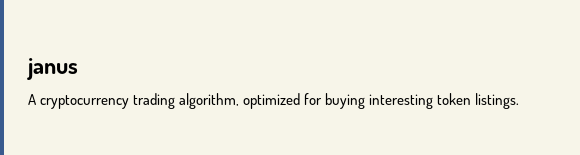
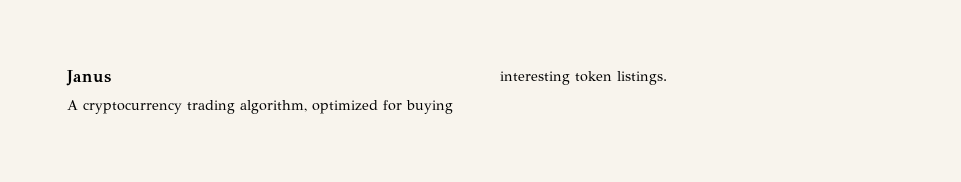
- janus
+ Janus

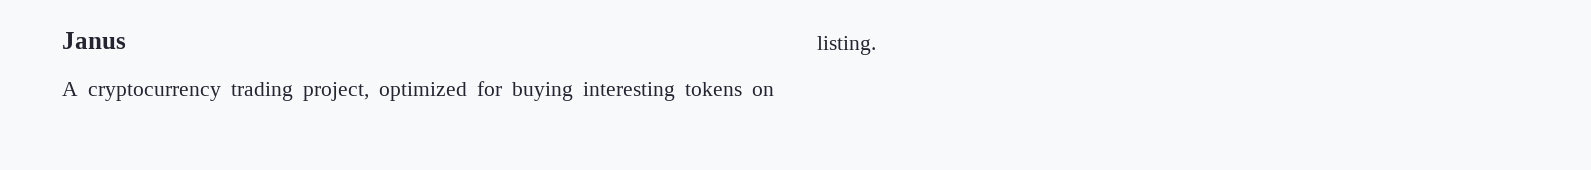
- A cryptocurrency trading algorithm, optimized for buying interesting token listings.
+ A cryptocurrency trading project, optimized for buying interesting tokens on listing.

